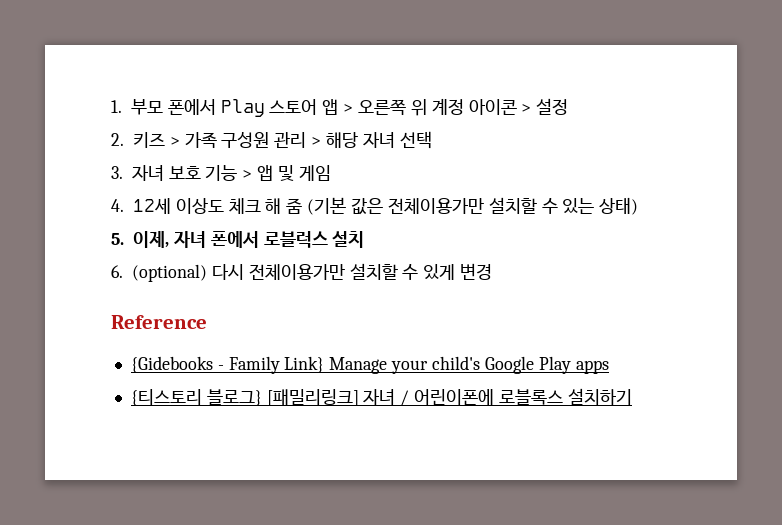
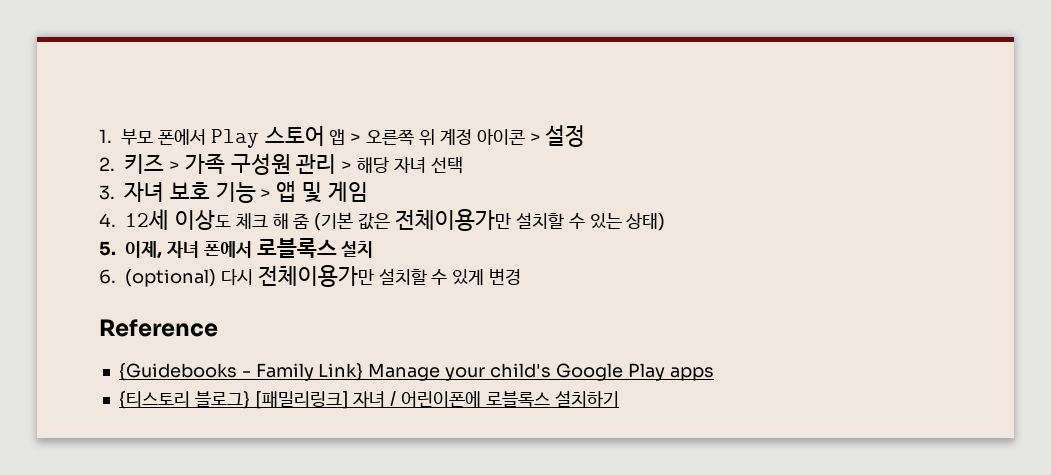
- 5. 이제, 자녀 폰에서 로블럭스 설치
+ 5. 이제, 자녀 폰에서 로블록스 설치
- {Gidebooks - Family Link} Manage your child's Google Play apps
+ {Guidebooks - Family Link} Manage your child's Google Play apps

